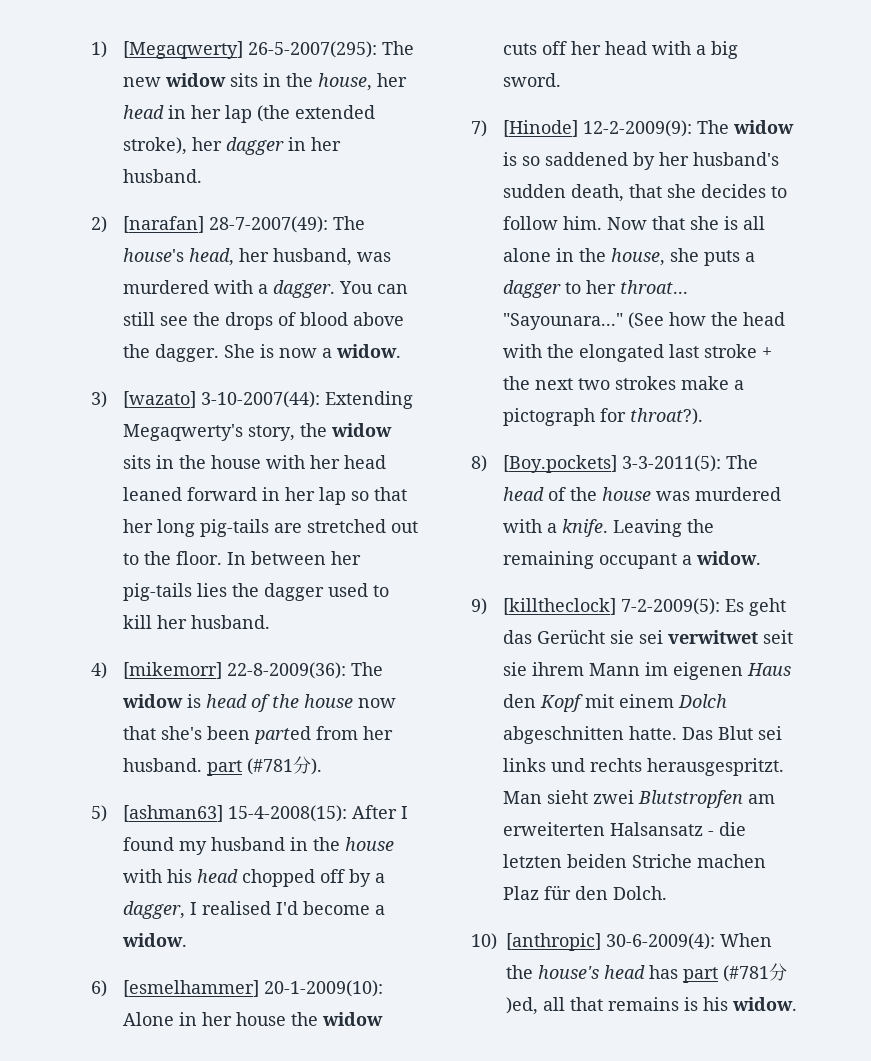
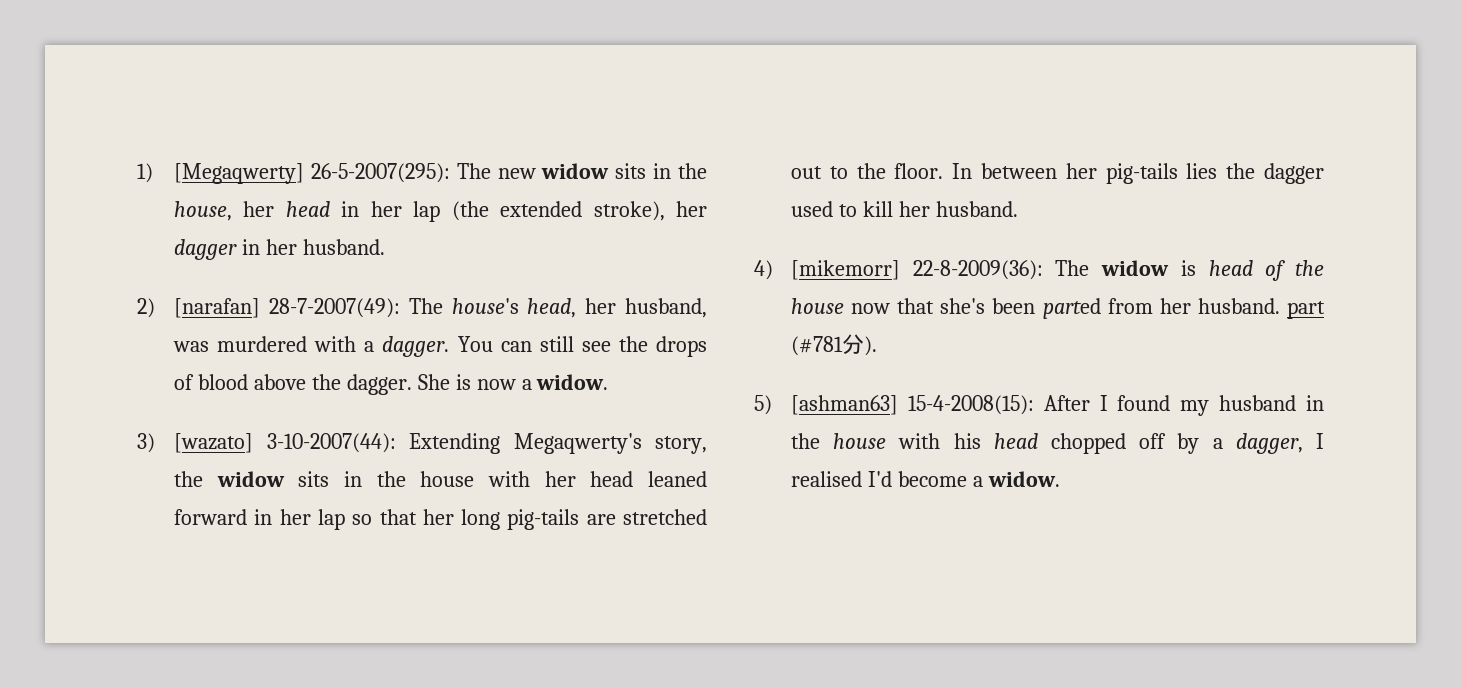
- 6) [esmelhammer] 20-1-2009(10): Alone in her house the widow cuts off her head with a big sword.
- 7) [Hinode] 12-2-2009(9): The widow is so saddened by her husband's sudden death, that she decides to follow him. Now that she is all alone in the house, she puts a dagger to her throat... "Sayounara..." (See how the head with the elongated last stroke + the next two strokes make a pictograph for throat?).
- 8) [Boy.pockets] 3-3-2011(5): The head of the house was murdered with a knife. Leaving the remaining occupant a widow.
- 9) [killtheclock] 7-2-2009(5): Es geht das Gerücht sie sei verwitwet seit sie ihrem Mann im eigenen Haus den Kopf mit einem Dolch abgeschnitten hatte. Das Blut sei links und rechts herausgespritzt. Man sieht zwei Blutstropfen am erweiterten Halsansatz - die letzten beiden Striche machen Plaz für den Dolch.
- 10) [anthropic] 30-6-2009(4): When the house's head has part (#781分)ed, all that remains is his widow.

